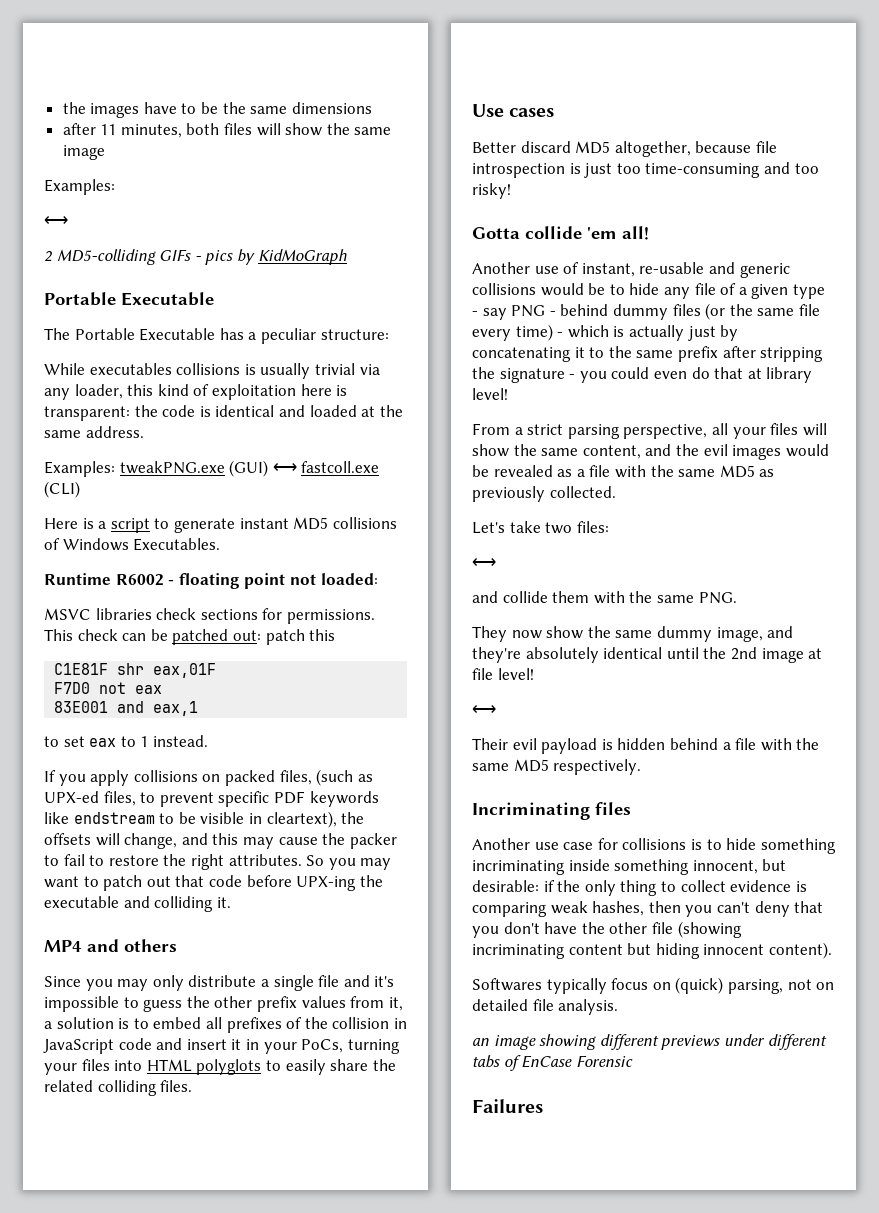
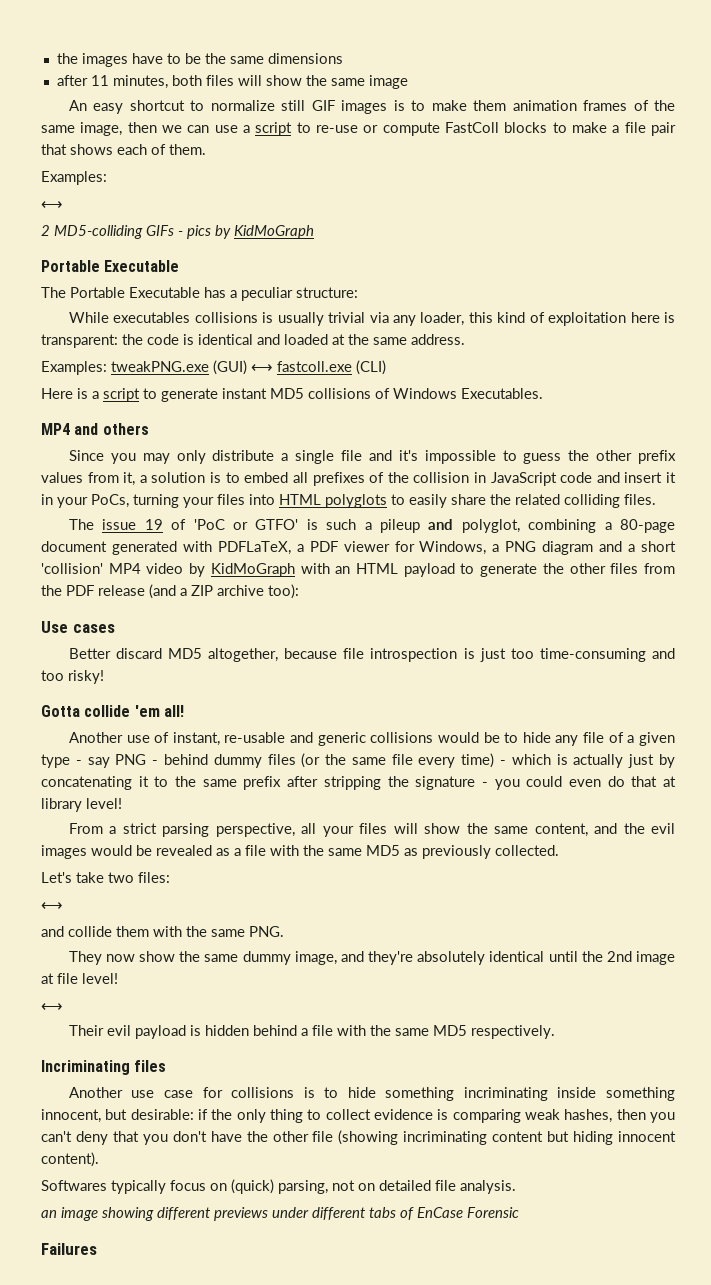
+ An easy shortcut to normalize still GIF images is to make them animation frames of the same image, then we can use a script to re-use or compute FastColl blocks to make a file pair that shows each of them.
- Runtime R6002 - floating point not loaded:
- MSVC libraries check sections for permissions. This check can be patched out: patch this
- C1E81F shr eax,01F
- F7D0 not eax
- 83E001 and eax,1
- to set eax to 1 instead.
- If you apply collisions on packed files, (such as UPX-ed files, to prevent specific PDF keywords like endstream to be visible in cleartext), the offsets will change, and this may cause the packer to fail to restore the right attributes. So you may want to patch out that code before UPX-ing the executable and colliding it.
+ The issue 19 of 'PoC or GTFO' is such a pileup and polyglot, combining a 80-page document generated with PDFLaTeX, a PDF viewer for Windows, a PNG diagram and a short 'collision' MP4 video by KidMoGraph with an HTML payload to generate the other files from the PDF release (and a ZIP archive too):

